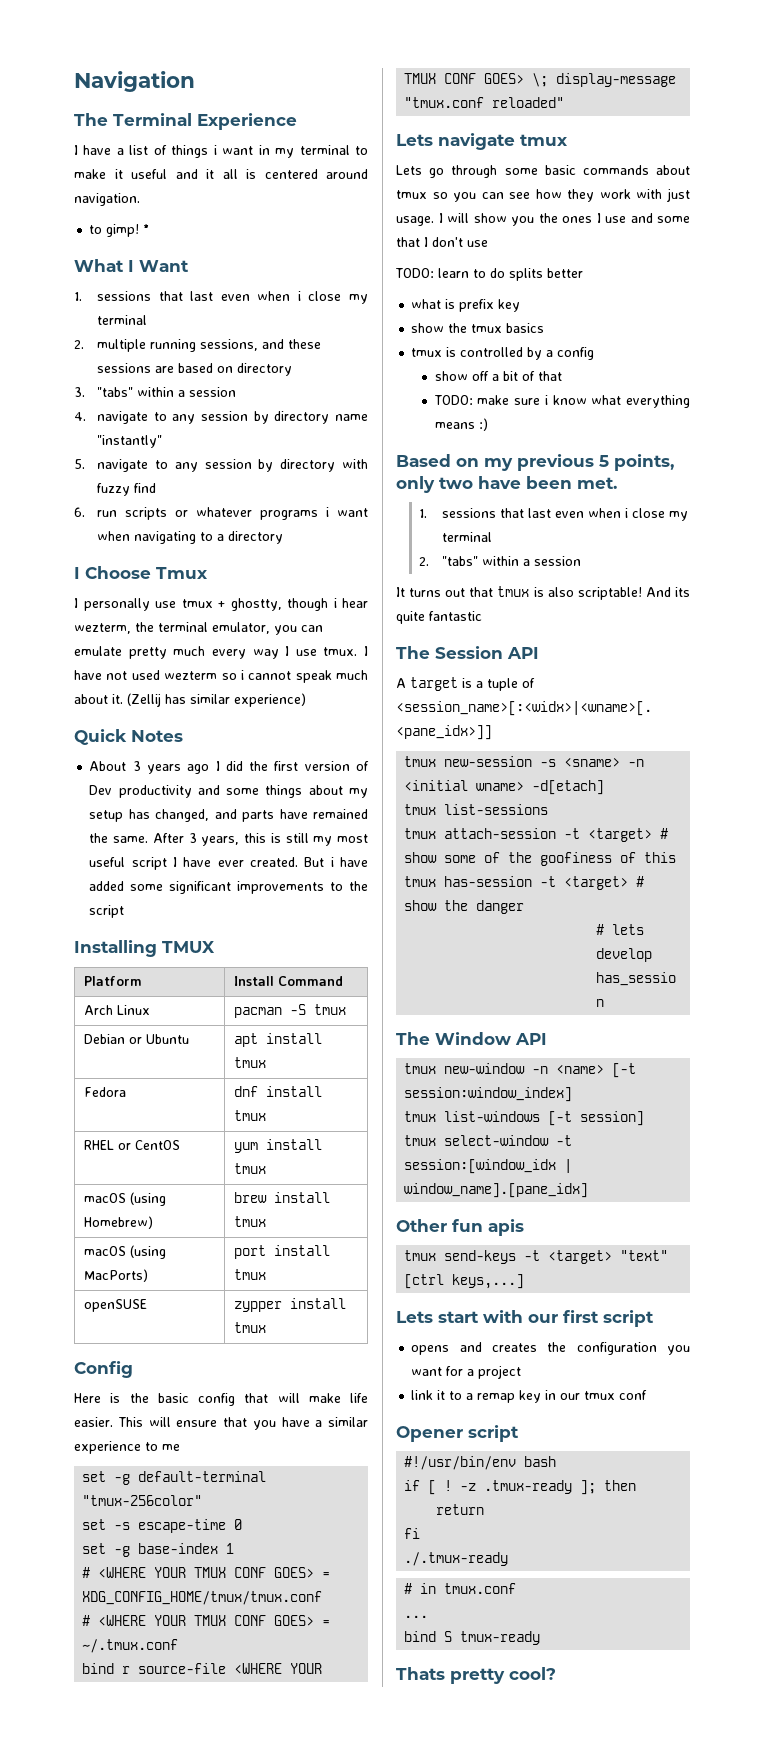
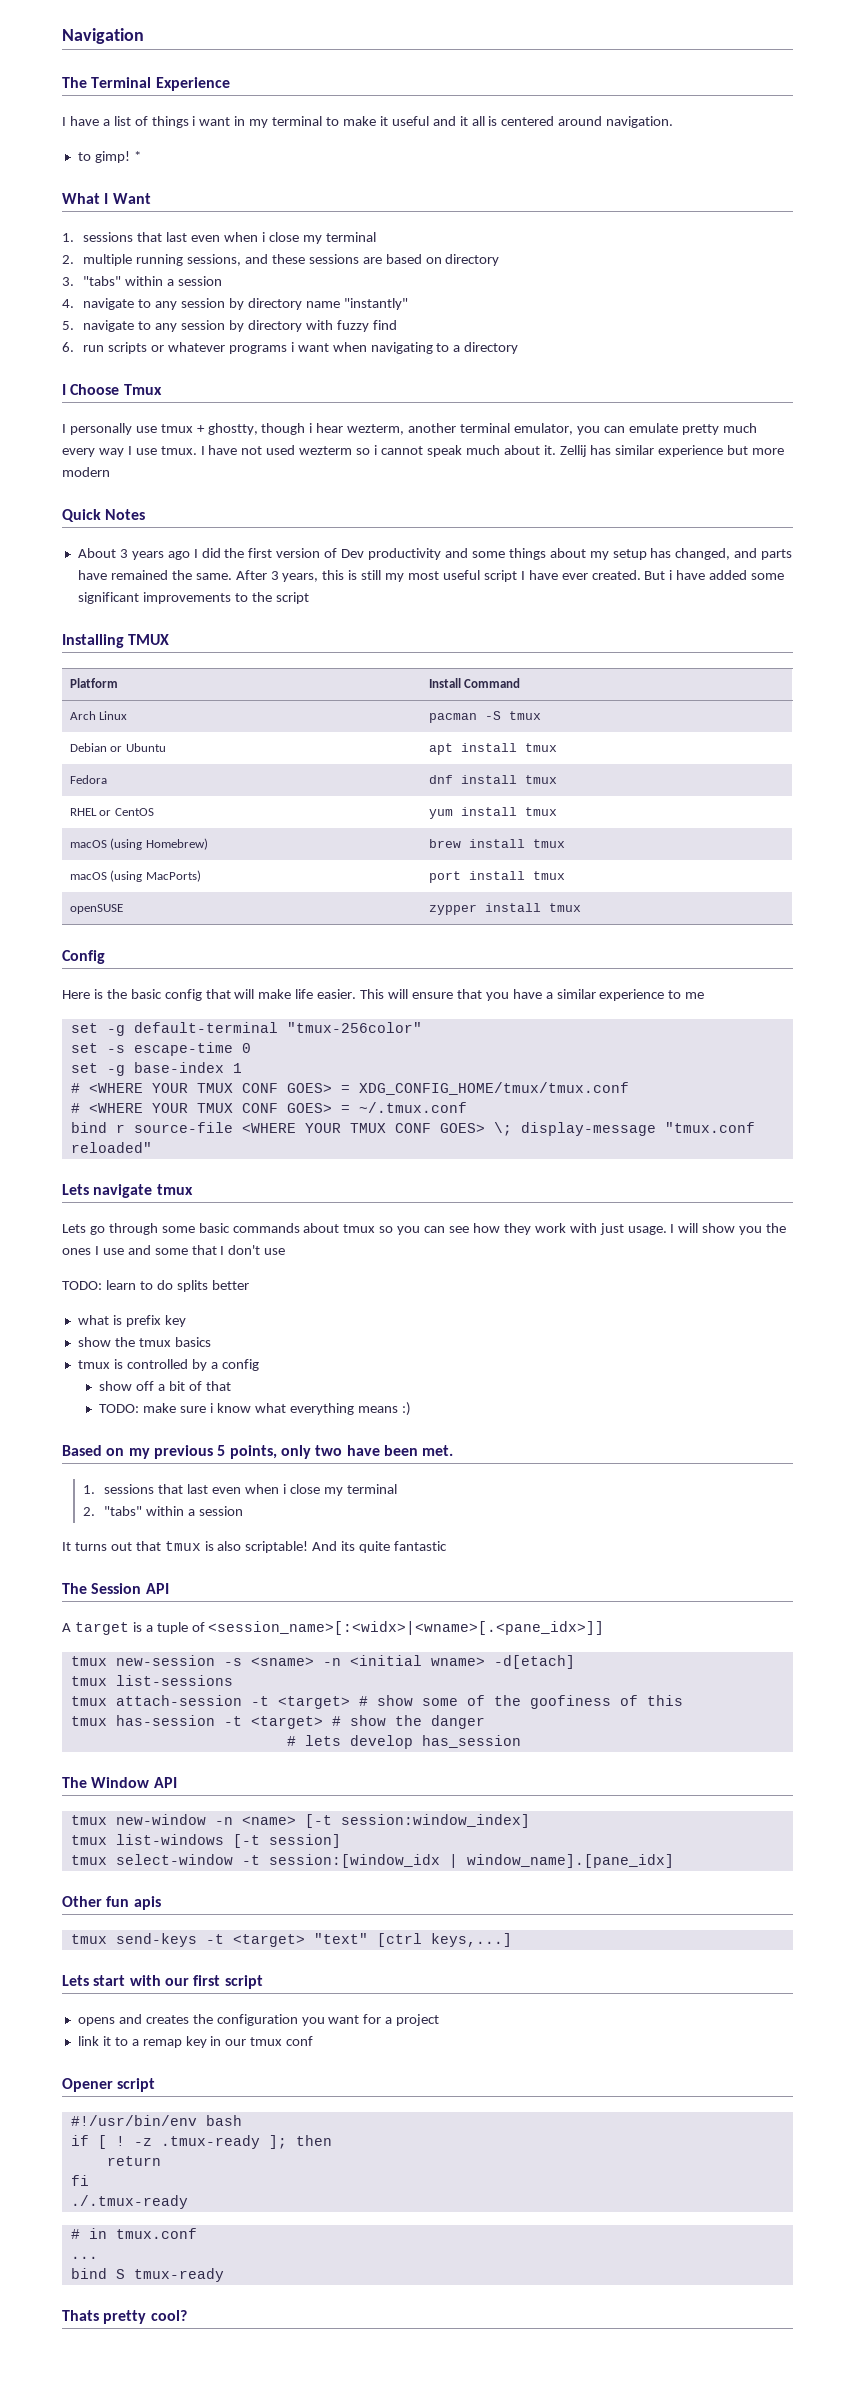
- I personally use tmux + ghostty, though i hear wezterm, the terminal emulator, you can emulate pretty much every way I use tmux.
+ I personally use tmux + ghostty, though i hear wezterm, another terminal emulator, you can emulate pretty much every way I use tmux.
- (Zellij has similar experience)
+ Zellij has similar experience but more modern

